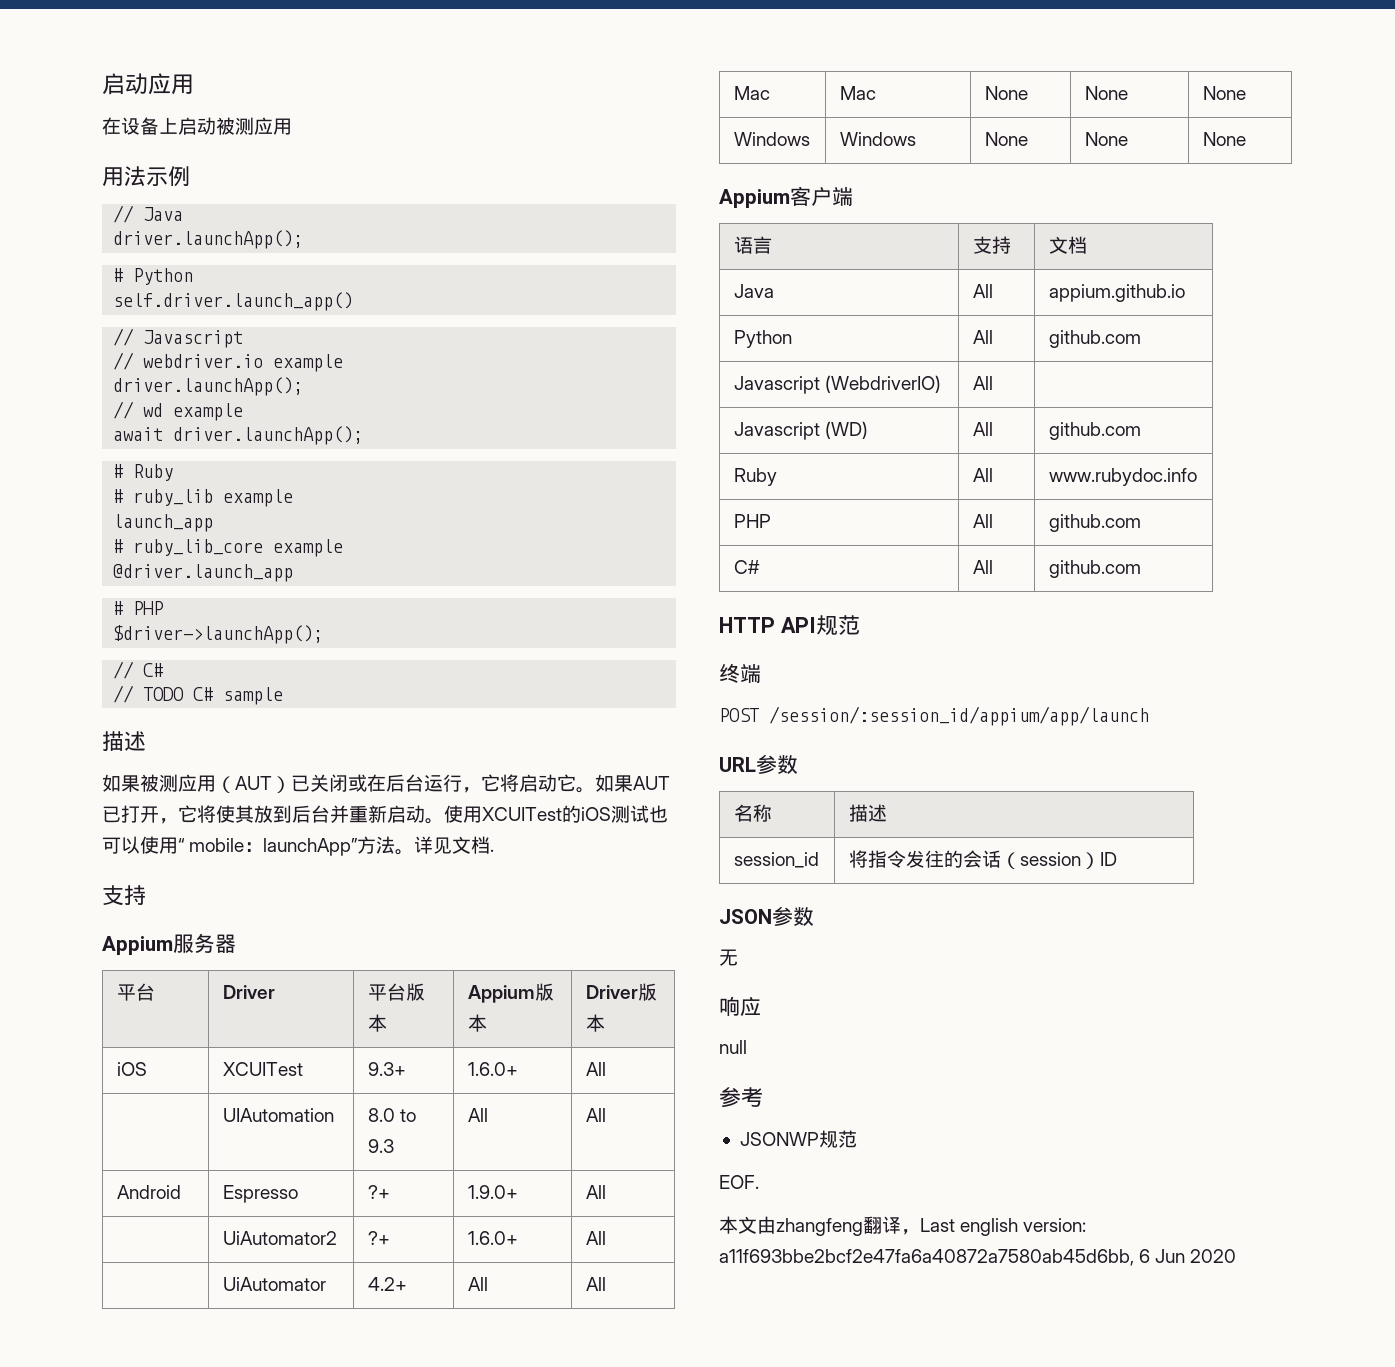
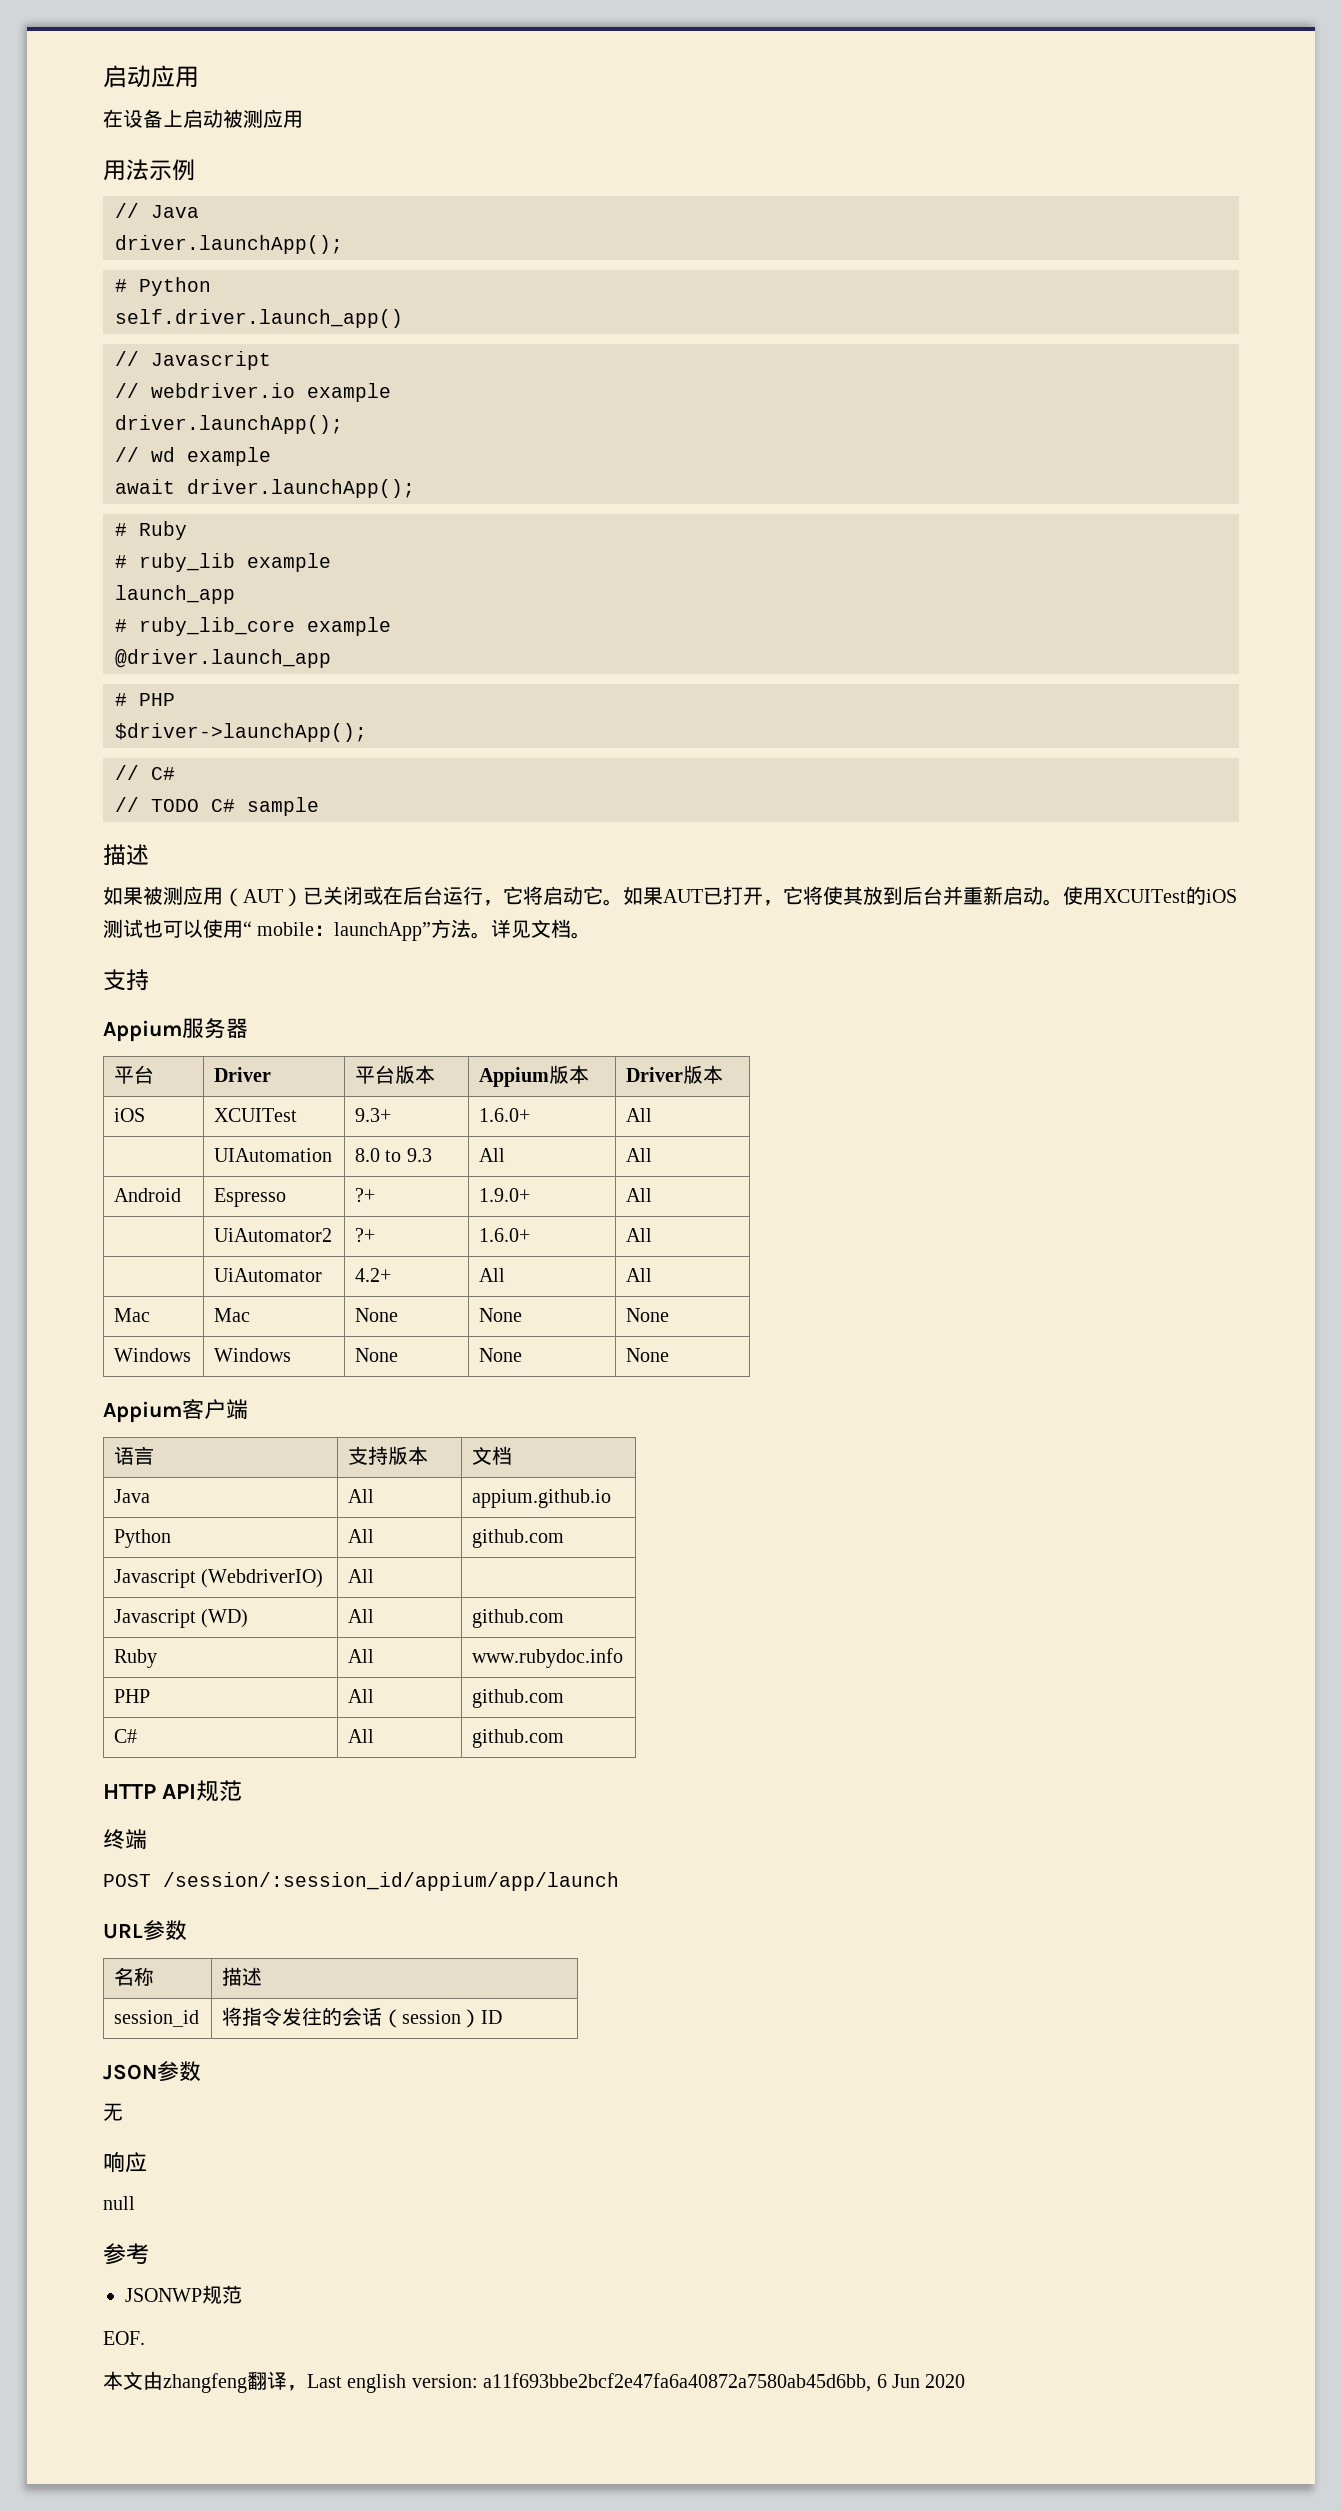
- 详见文档.
+ 详见文档。
- 语言 | 支持 | 文档
+ 语言 | 支持版本 | 文档

